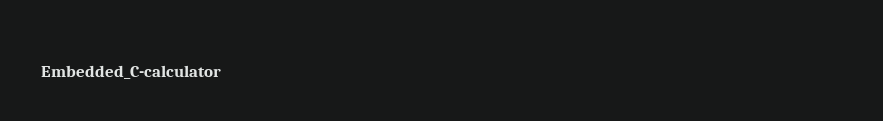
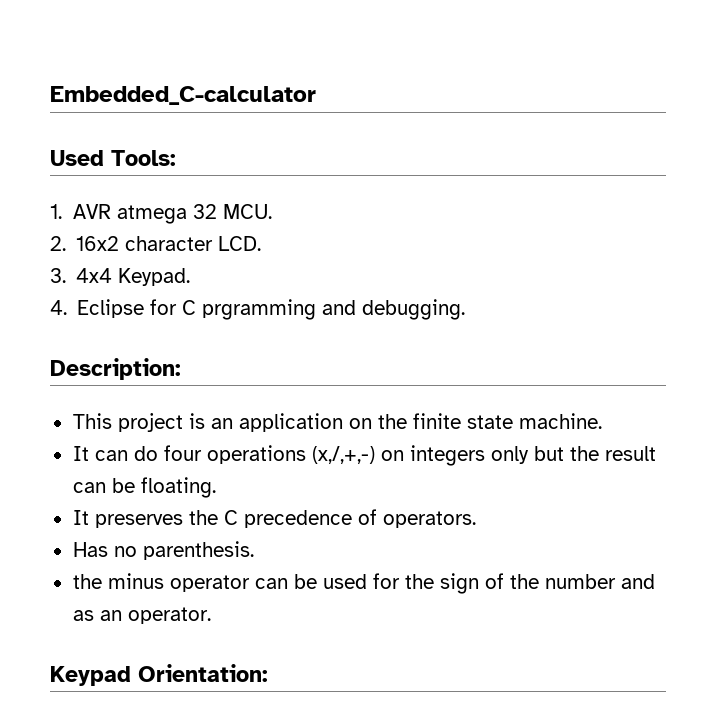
+ Used Tools:
+ 1. AVR atmega 32 MCU.
+ 2. 16x2 character LCD.
+ 3. 4x4 Keypad.
+ 4. Eclipse for C prgramming and debugging.
+ Description:
+ This project is an application on the finite state machine.
+ It can do four operations (x,/,+,-) on integers only but the result can be floating.
+ It preserves the C precedence of operators.
+ Has no parenthesis.
+ the minus operator can be used for the sign of the number and as an operator.
+ Keypad Orientation:

